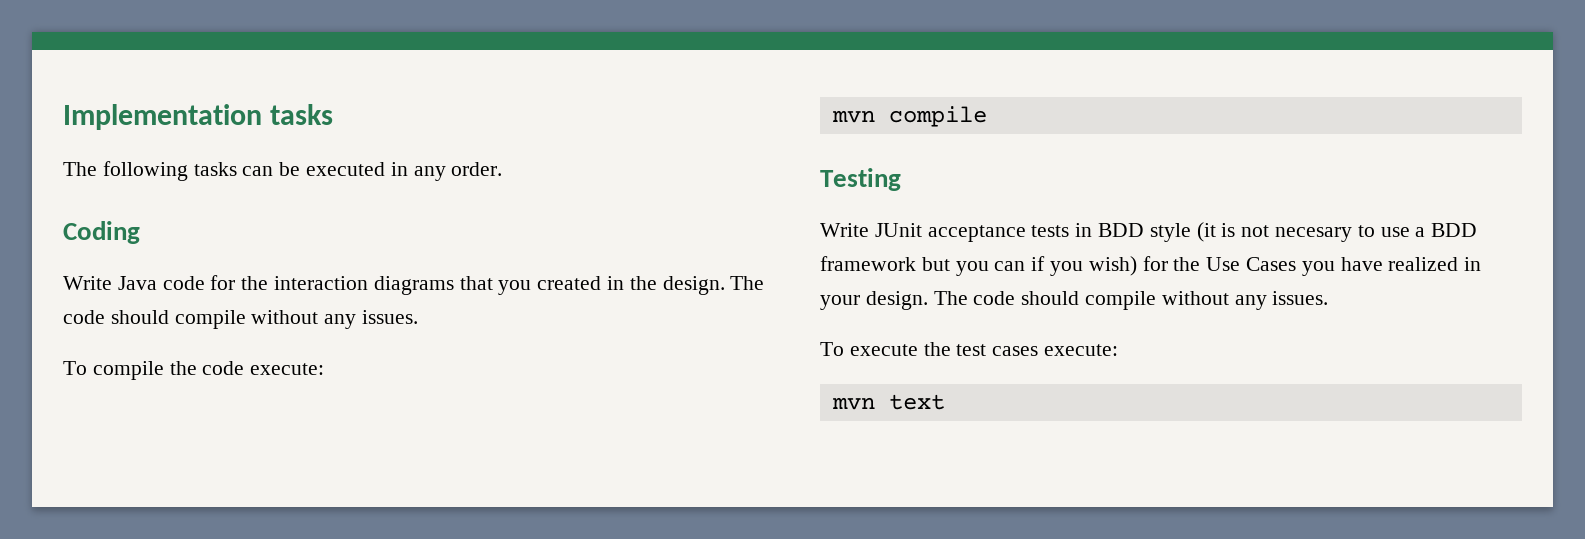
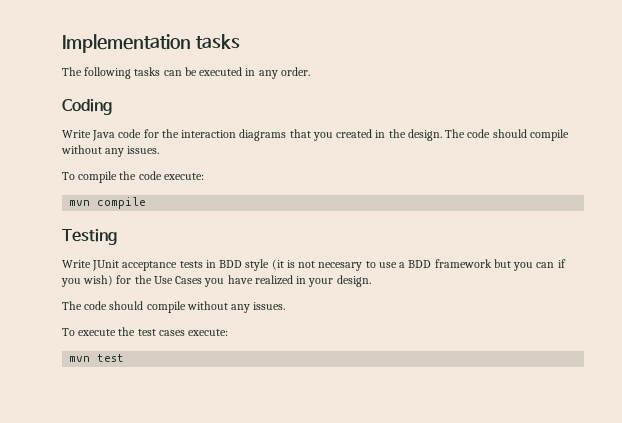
- Write JUnit acceptance tests in BDD style (it is not necesary to use a BDD framework but you can if you wish) for the Use Cases you have realized in your design. The code should compile without any issues.
+ Write JUnit acceptance tests in BDD style (it is not necesary to use a BDD framework but you can if you wish) for the Use Cases you have realized in your design.
+ The code should compile without any issues.
- mvn text
+ mvn test

